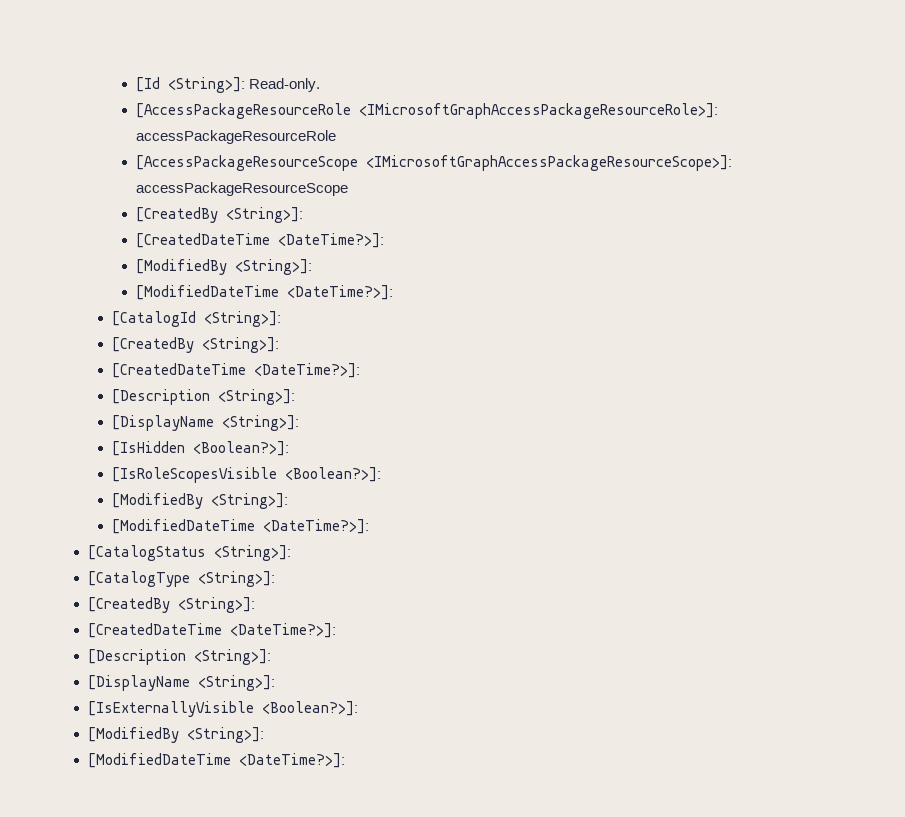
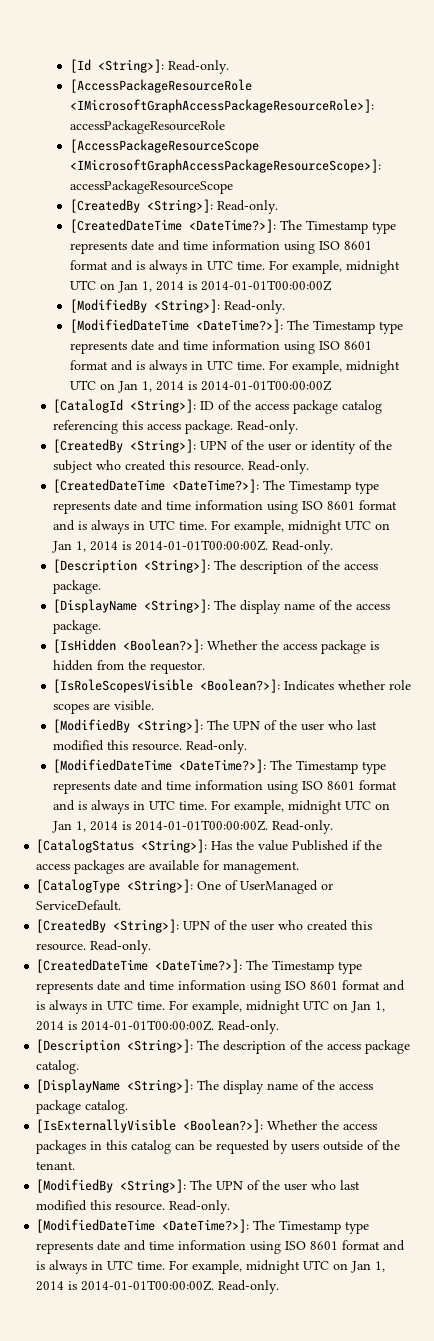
  [AccessPackageResourceScope <IMicrosoftGraphAccessPackageResourceScope>]: accessPackageResourceScope
- [CreatedBy <String>]:
- [CreatedDateTime <DateTime?>]:
- [ModifiedBy <String>]:
- [ModifiedDateTime <DateTime?>]:
- [CatalogId <String>]:
- [CreatedBy <String>]:
- [CreatedDateTime <DateTime?>]:
- [Description <String>]:
- [DisplayName <String>]:
- [IsHidden <Boolean?>]:
- [IsRoleScopesVisible <Boolean?>]:
- [ModifiedBy <String>]:
- [ModifiedDateTime <DateTime?>]:
- [CatalogStatus <String>]:
- [CatalogType <String>]:
- [CreatedBy <String>]:
- [CreatedDateTime <DateTime?>]:
- [Description <String>]:
- [DisplayName <String>]:
- [IsExternallyVisible <Boolean?>]:
- [ModifiedBy <String>]:
- [ModifiedDateTime <DateTime?>]:
+ [CreatedBy <String>]: Read-only.
+ [CreatedDateTime <DateTime?>]: The Timestamp type represents date and time information using ISO 8601 format and is always in UTC time. For example, midnight UTC on Jan 1, 2014 is 2014-01-01T00:00:00Z
+ [ModifiedBy <String>]: Read-only.
+ [ModifiedDateTime <DateTime?>]: The Timestamp type represents date and time information using ISO 8601 format and is always in UTC time. For example, midnight UTC on Jan 1, 2014 is 2014-01-01T00:00:00Z
+ [CatalogId <String>]: ID of the access package catalog referencing this access package. Read-only.
+ [CreatedBy <String>]: UPN of the user or identity of the subject who created this resource. Read-only.
+ [CreatedDateTime <DateTime?>]: The Timestamp type represents date and time information using ISO 8601 format and is always in UTC time. For example, midnight UTC on Jan 1, 2014 is 2014-01-01T00:00:00Z. Read-only.
+ [Description <String>]: The description of the access package.
+ [DisplayName <String>]: The display name of the access package.
+ [IsHidden <Boolean?>]: Whether the access package is hidden from the requestor.
+ [IsRoleScopesVisible <Boolean?>]: Indicates whether role scopes are visible.
+ [ModifiedBy <String>]: The UPN of the user who last modified this resource. Read-only.
+ [ModifiedDateTime <DateTime?>]: The Timestamp type represents date and time information using ISO 8601 format and is always in UTC time. For example, midnight UTC on Jan 1, 2014 is 2014-01-01T00:00:00Z. Read-only.
+ [CatalogStatus <String>]: Has the value Published if the access packages are available for management.
+ [CatalogType <String>]: One of UserManaged or ServiceDefault.
+ [CreatedBy <String>]: UPN of the user who created this resource. Read-only.
+ [CreatedDateTime <DateTime?>]: The Timestamp type represents date and time information using ISO 8601 format and is always in UTC time. For example, midnight UTC on Jan 1, 2014 is 2014-01-01T00:00:00Z. Read-only.
+ [Description <String>]: The description of the access package catalog.
+ [DisplayName <String>]: The display name of the access package catalog.
+ [IsExternallyVisible <Boolean?>]: Whether the access packages in this catalog can be requested by users outside of the tenant.
+ [ModifiedBy <String>]: The UPN of the user who last modified this resource. Read-only.
+ [ModifiedDateTime <DateTime?>]: The Timestamp type represents date and time information using ISO 8601 format and is always in UTC time. For example, midnight UTC on Jan 1, 2014 is 2014-01-01T00:00:00Z. Read-only.

